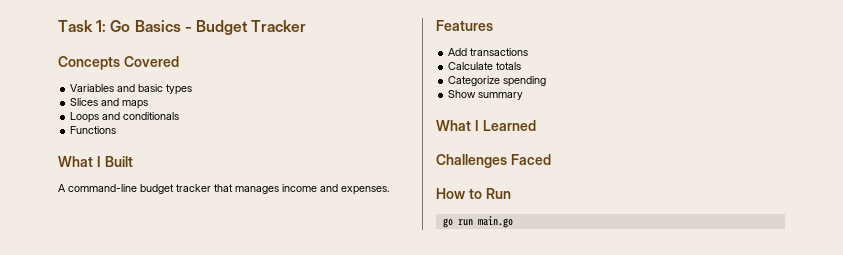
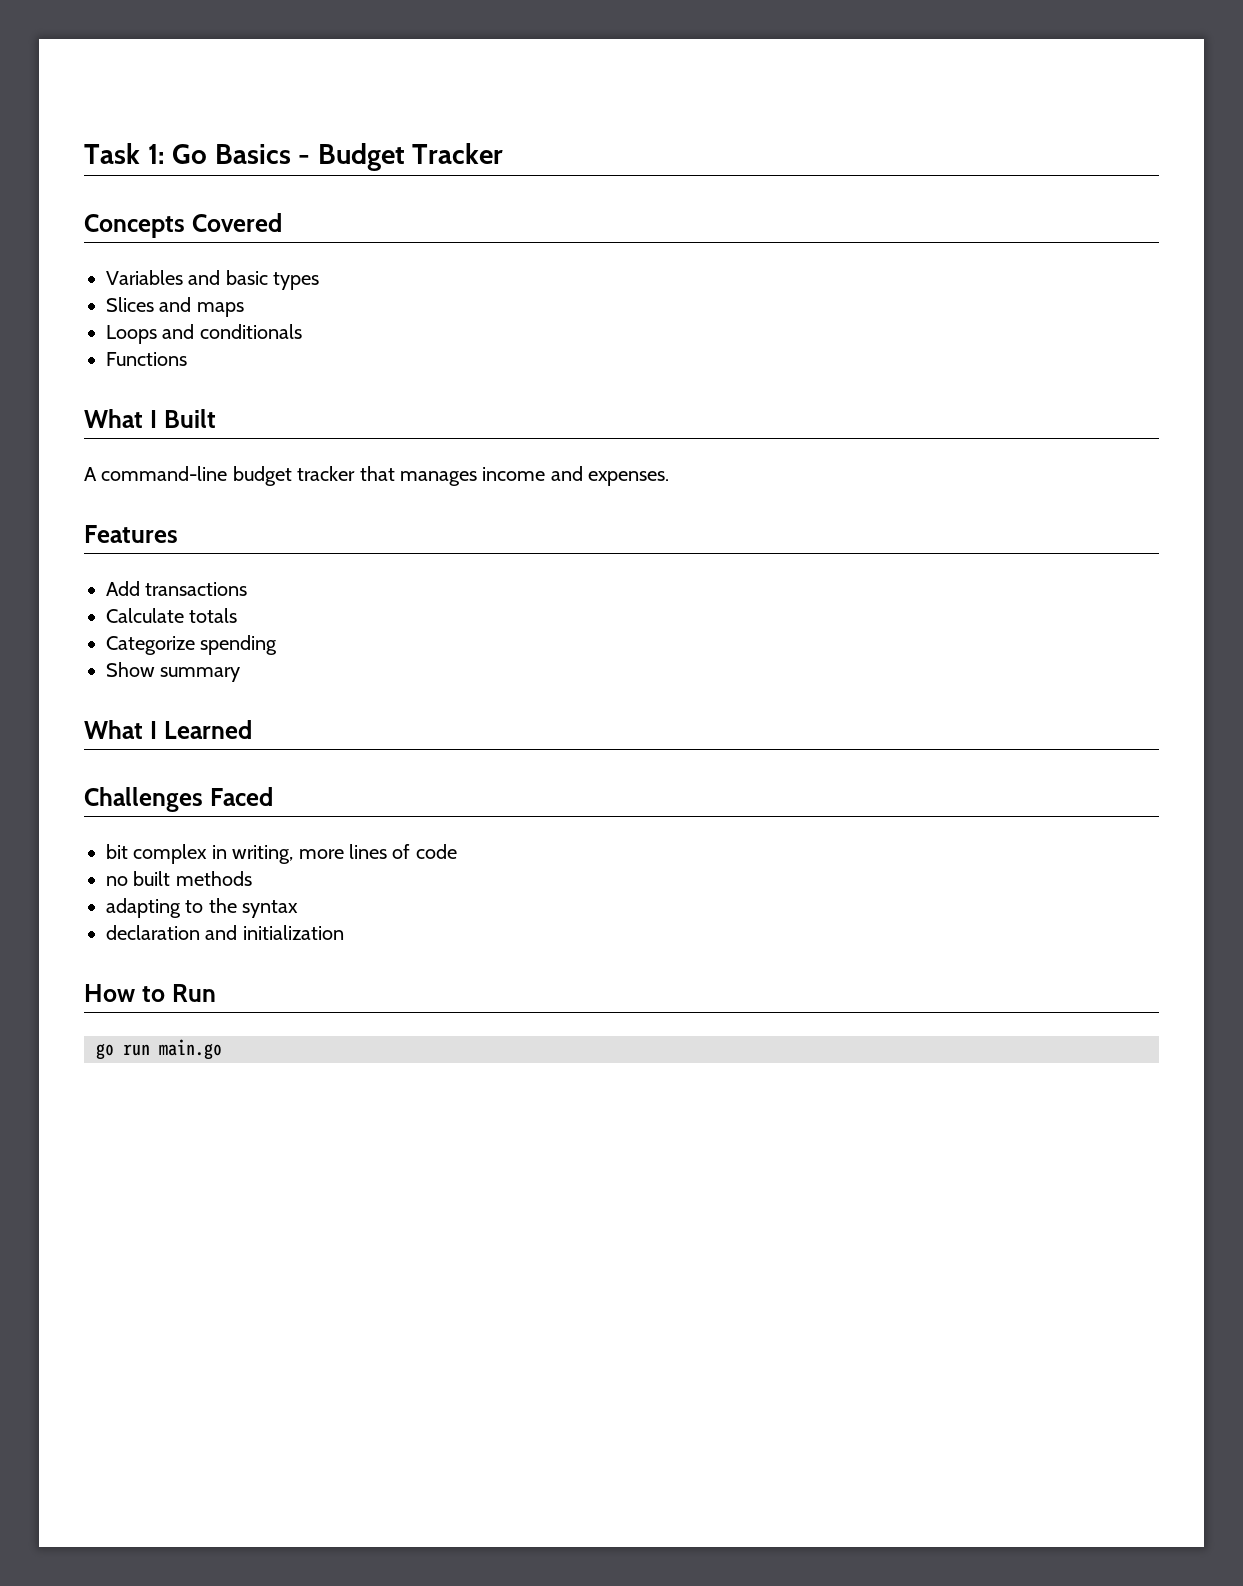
+ bit complex in writing, more lines of code
+ no built methods
+ adapting to the syntax
+ declaration and initialization

